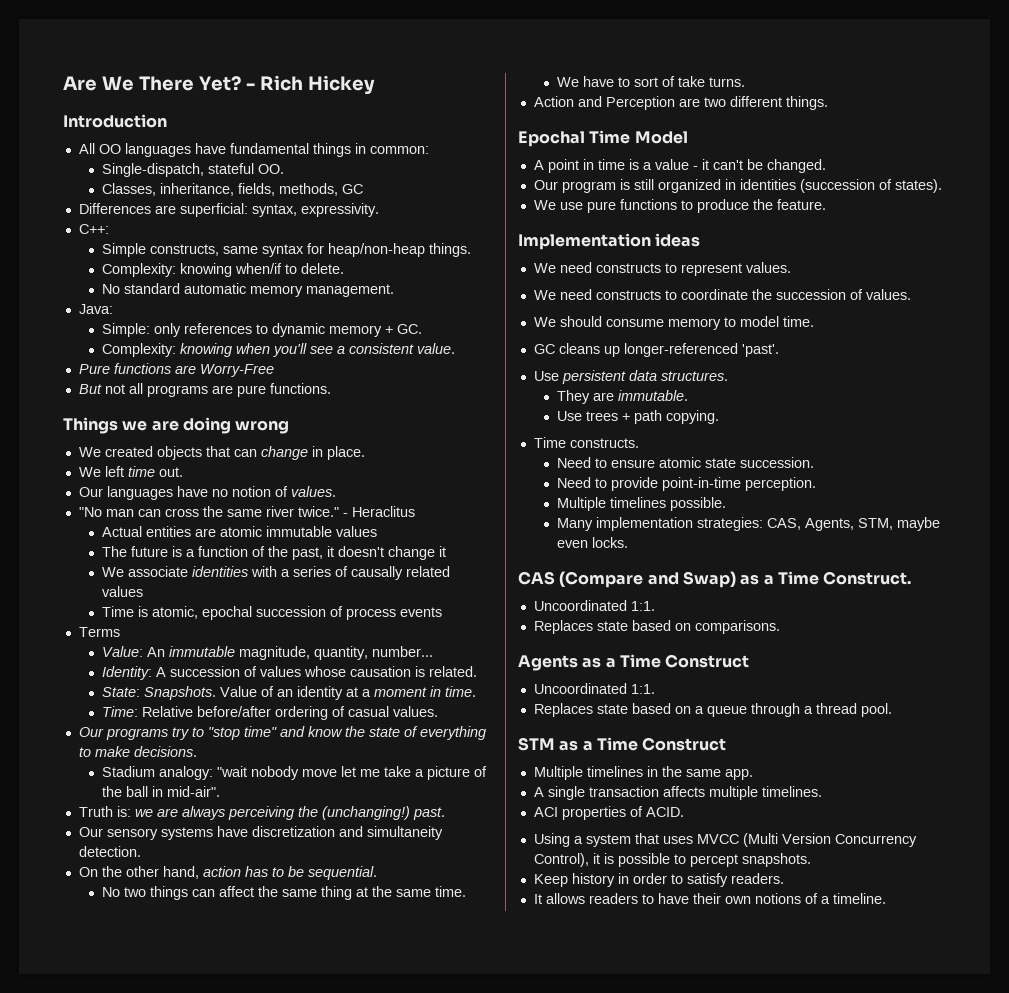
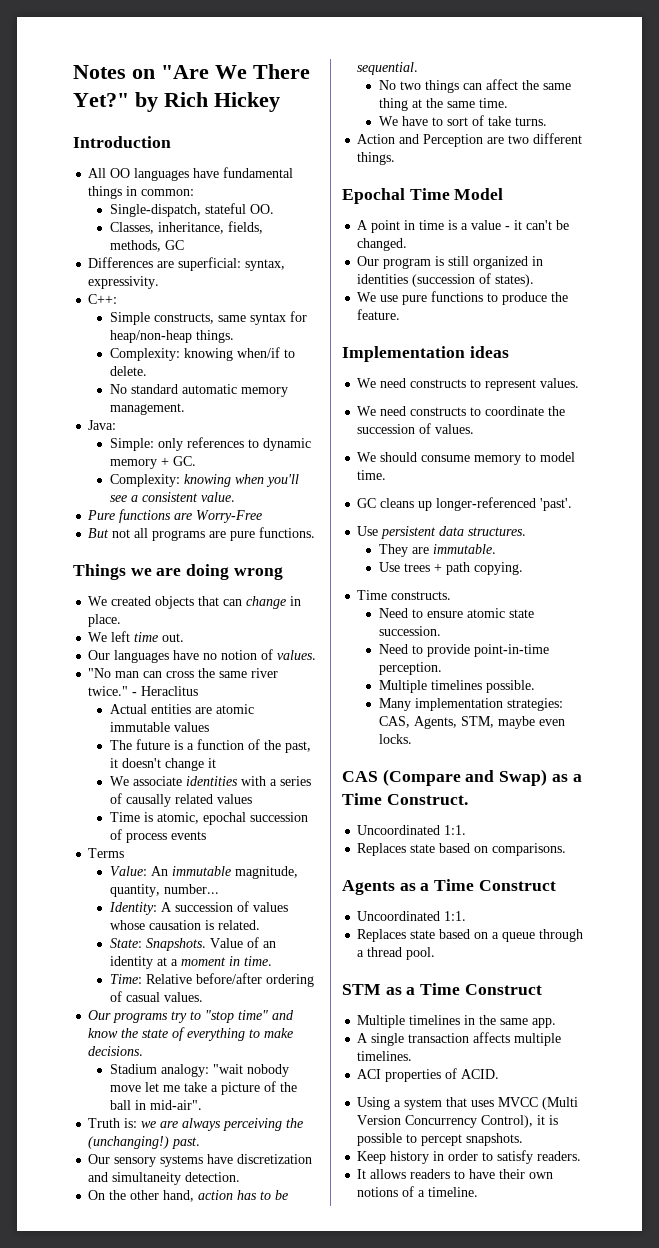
- Are We There Yet? - Rich Hickey
+ Notes on "Are We There Yet?" by Rich Hickey

